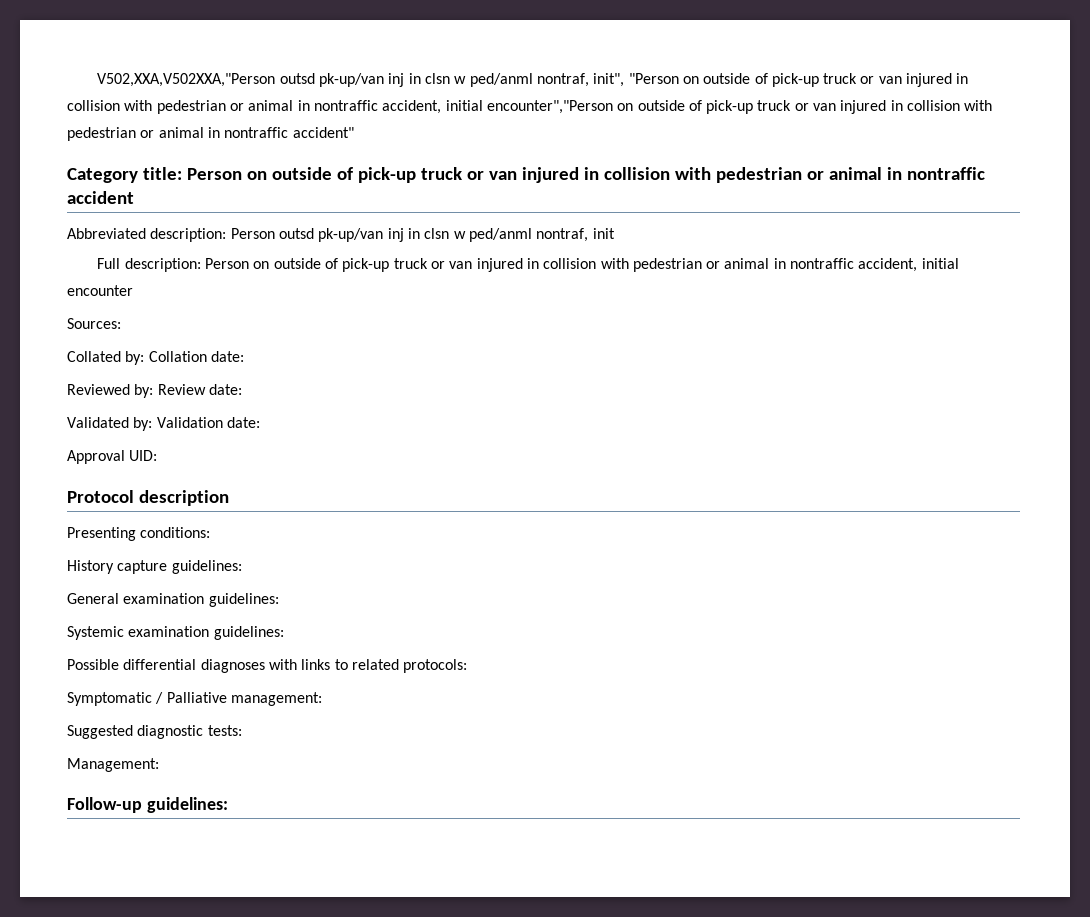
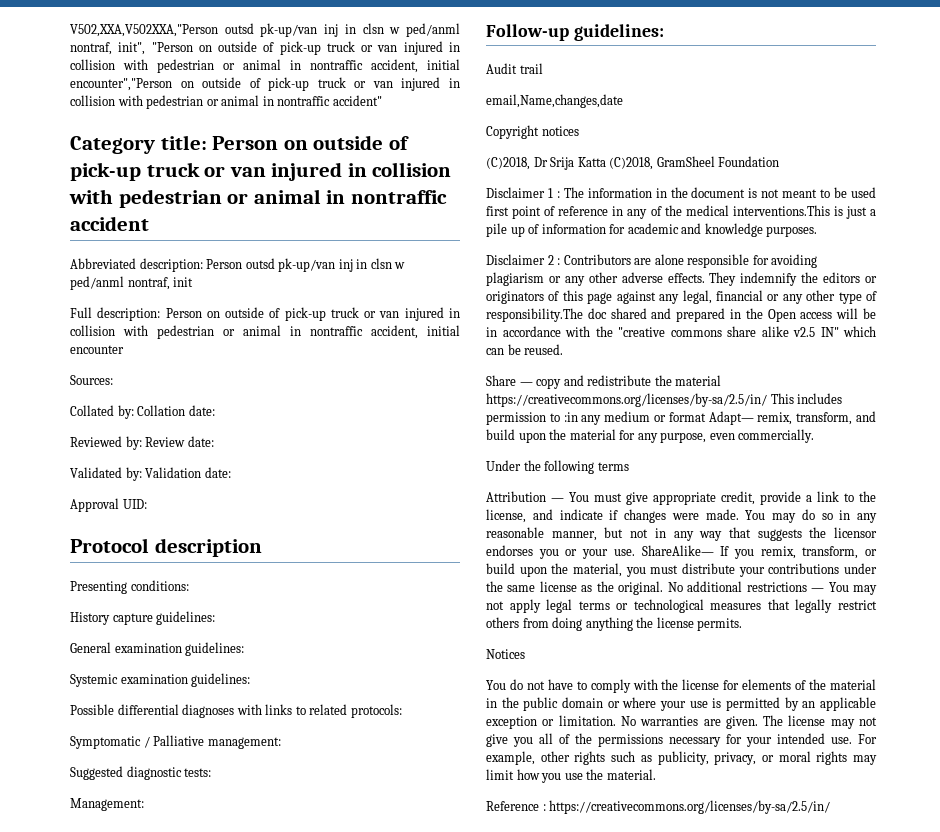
+ Audit trail
+ email,Name,changes,date
+ Copyright notices
+ (C)2018, Dr Srija Katta (C)2018, GramSheel Foundation
+ Disclaimer 1 : The information in the document is not meant to be used first point of reference in any of the medical interventions.This is just a pile up of information for academic and knowledge purposes.
+ Disclaimer 2 : Contributors are alone responsible for avoiding plagiarism or any other adverse effects. They indemnify the editors or originators of this page against any legal, financial or any other type of responsibility.The doc shared and prepared in the Open access will be in accordance with the "creative commons share alike v2.5 IN" which can be reused.
+ Share — copy and redistribute the material https://creativecommons.org/licenses/by-sa/2.5/in/ This includes permission to :in any medium or format Adapt— remix, transform, and build upon the material for any purpose, even commercially.
+ Under the following terms
+ Attribution — You must give appropriate credit, provide a link to the license, and indicate if changes were made. You may do so in any reasonable manner, but not in any way that suggests the licensor endorses you or your use. ShareAlike— If you remix, transform, or build upon the material, you must distribute your contributions under the same license as the original. No additional restrictions — You may not apply legal terms or technological measures that legally restrict others from doing anything the license permits.
+ Notices
+ You do not have to comply with the license for elements of the material in the public domain or where your use is permitted by an applicable exception or limitation. No warranties are given. The license may not give you all of the permissions necessary for your intended use. For example, other rights such as publicity, privacy, or moral rights may limit how you use the material.
+ Reference : https://creativecommons.org/licenses/by-sa/2.5/in/

